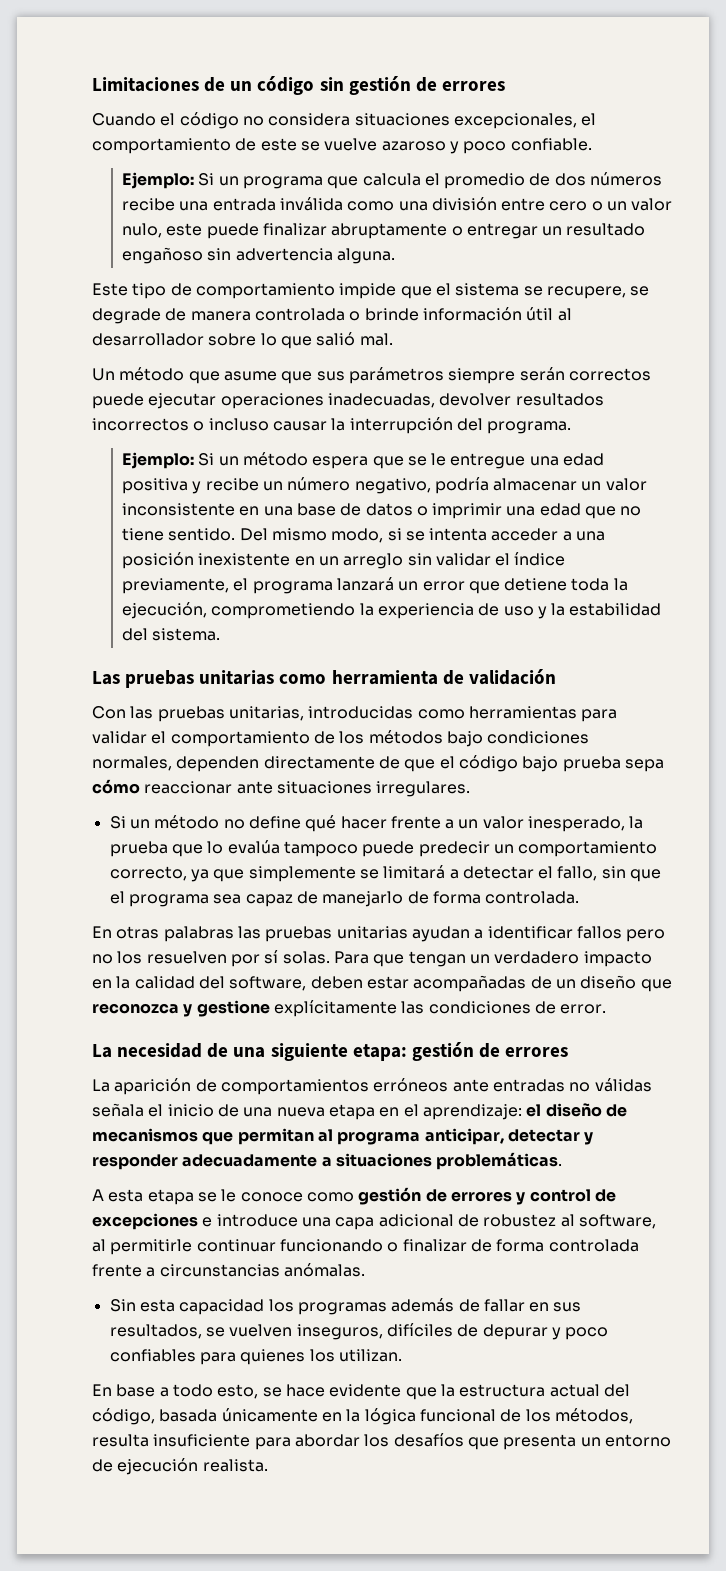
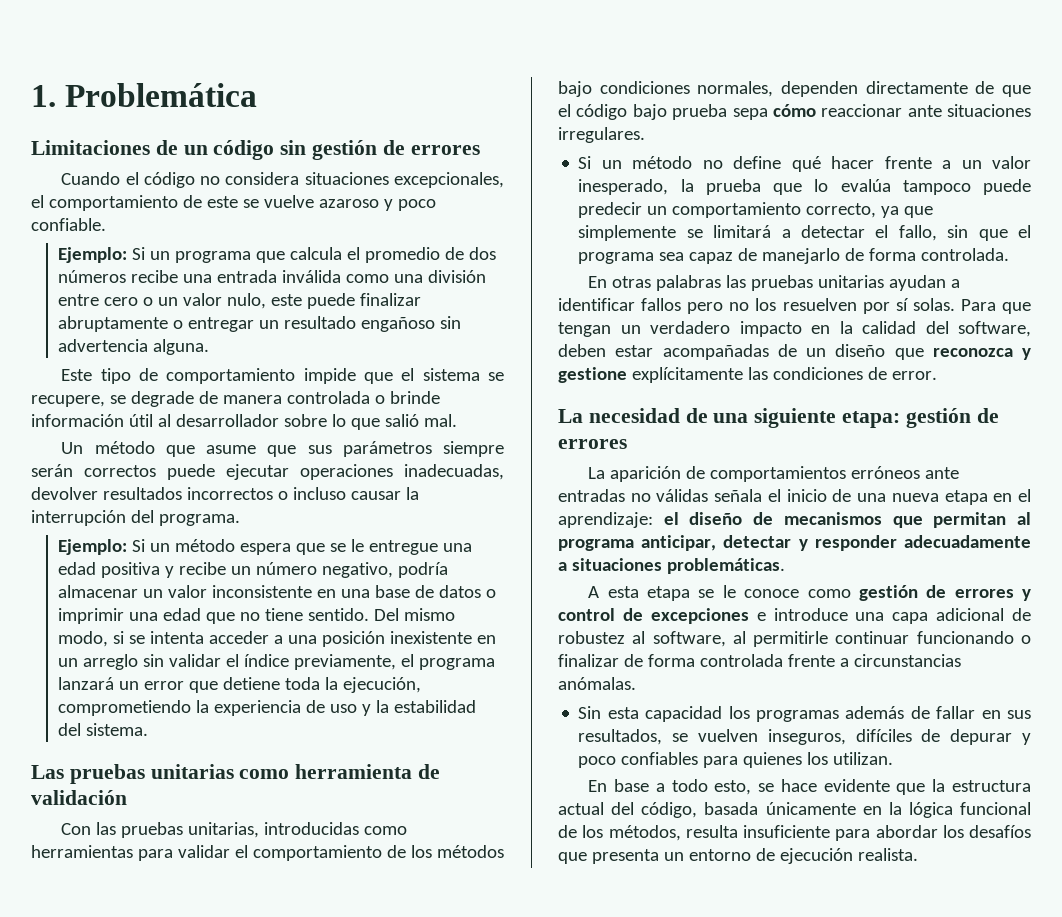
+ 1. Problemática

